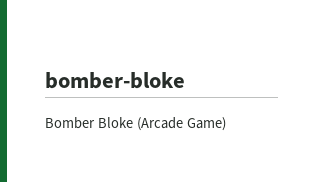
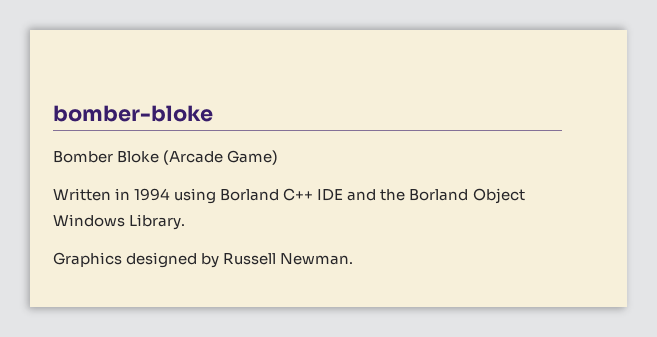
+ Written in 1994 using Borland C++ IDE and the Borland Object Windows Library.
+ Graphics designed by Russell Newman.

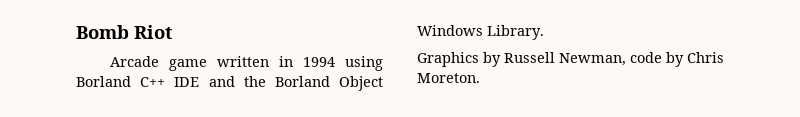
- bomber-bloke
- Bomber Bloke (Arcade Game)
- Written in 1994 using Borland C++ IDE and the Borland Object Windows Library.
+ Bomb Riot
+ Arcade game written in 1994 using Borland C++ IDE and the Borland Object Windows Library.
- Graphics designed by Russell Newman.
+ Graphics by Russell Newman, code by Chris Moreton.

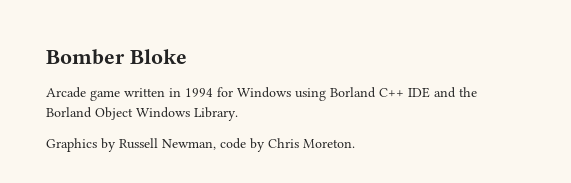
- Bomb Riot
+ Bomber Bloke
- Arcade game written in 1994 using Borland C++ IDE and the Borland Object Windows Library.
+ Arcade game written in 1994 for Windows using Borland C++ IDE and the Borland Object Windows Library.

